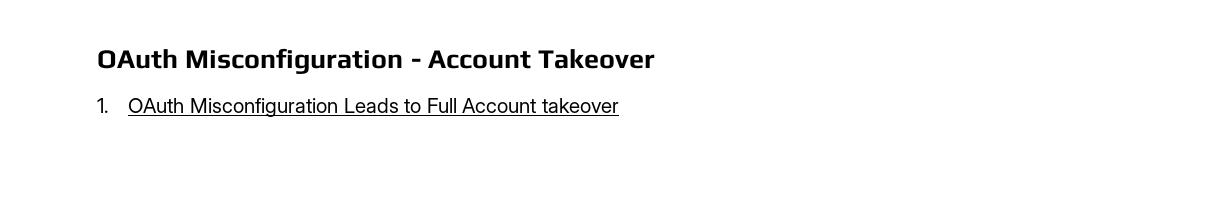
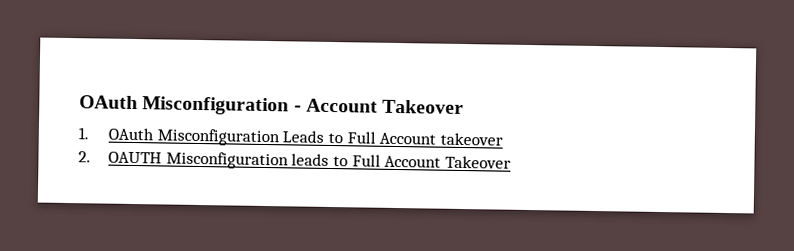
+ 2. OAUTH Misconfiguration leads to Full Account Takeover

